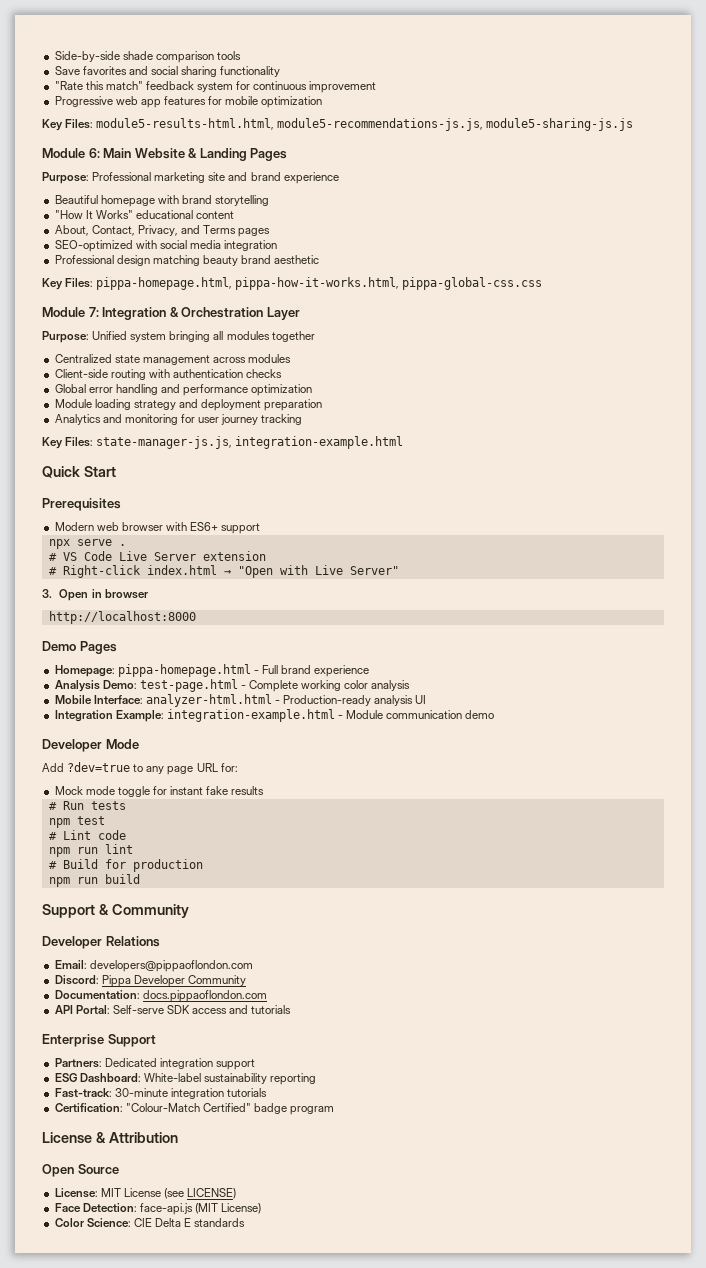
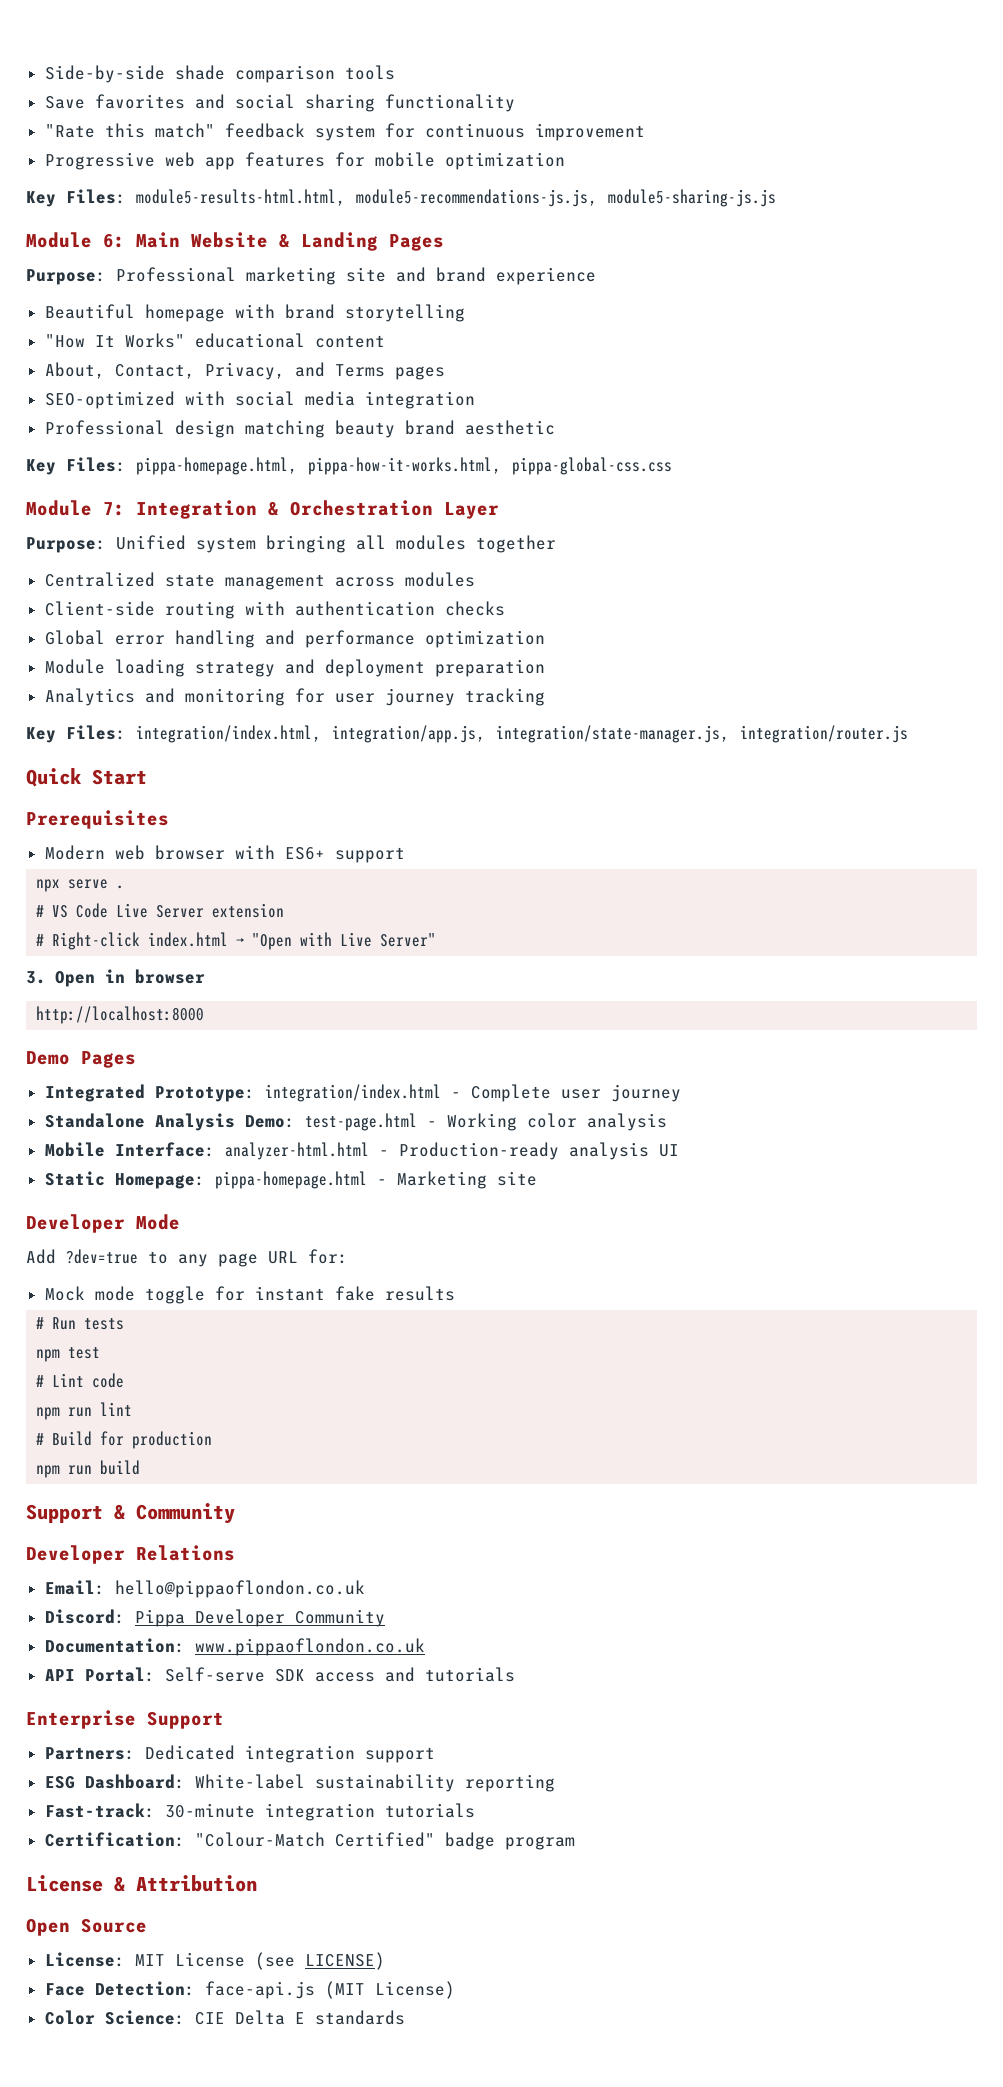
- Key Files: state-manager-js.js, integration-example.html
+ Key Files: integration/index.html, integration/app.js, integration/state-manager.js, integration/router.js
- Homepage: pippa-homepage.html - Full brand experience
- Analysis Demo: test-page.html - Complete working color analysis
+ Integrated Prototype: integration/index.html - Complete user journey
+ Standalone Analysis Demo: test-page.html - Working color analysis
- Integration Example: integration-example.html - Module communication demo
+ Static Homepage: pippa-homepage.html - Marketing site
- Email: developers@pippaoflondon.com
+ Email: hello@pippaoflondon.co.uk
- Documentation: docs.pippaoflondon.com
+ Documentation: www.pippaoflondon.co.uk

